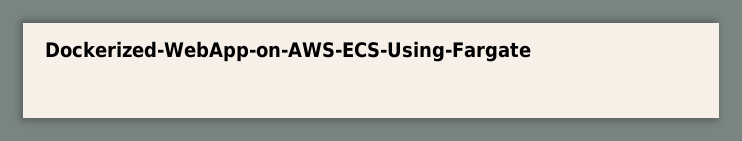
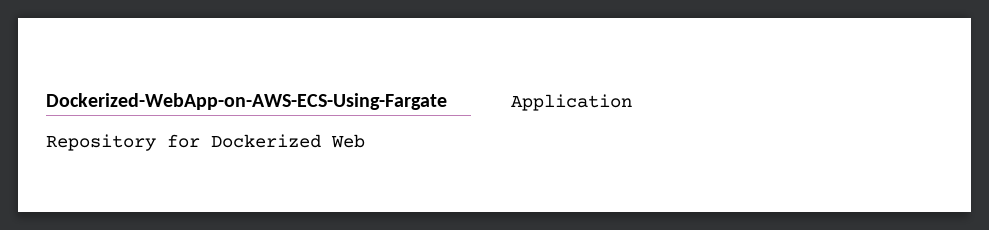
+ Repository for Dockerized Web Application

